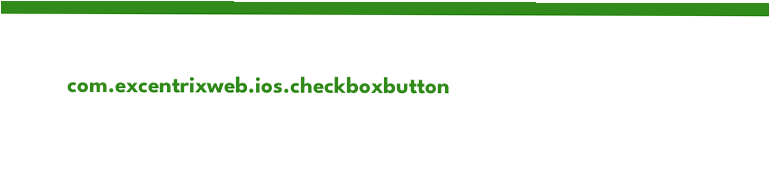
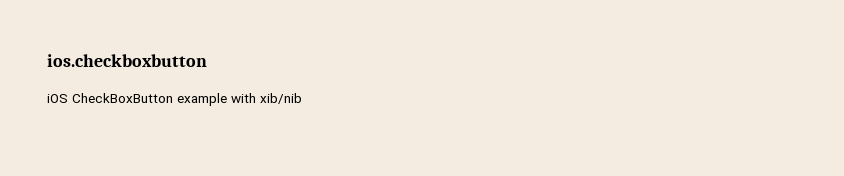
- com.excentrixweb.ios.checkboxbutton
+ ios.checkboxbutton
+ iOS CheckBoxButton example with xib/nib

